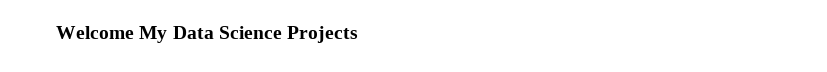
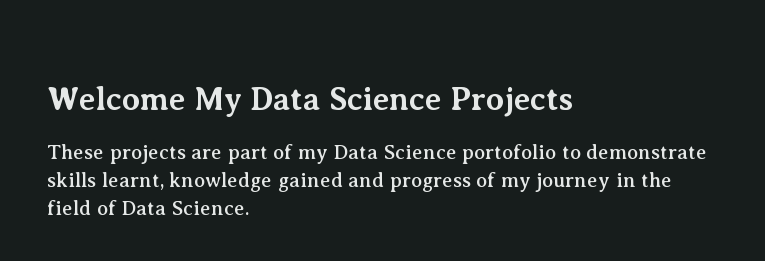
+ These projects are part of my Data Science portofolio to demonstrate skills learnt, knowledge gained and progress of my journey in the field of Data Science.

